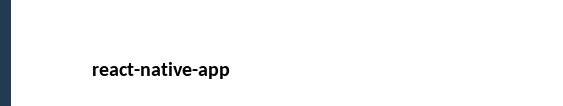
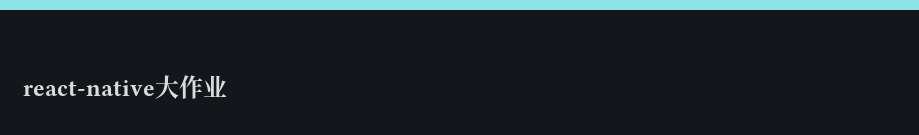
- react-native-app
+ react-native大作业

